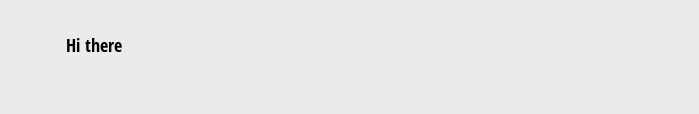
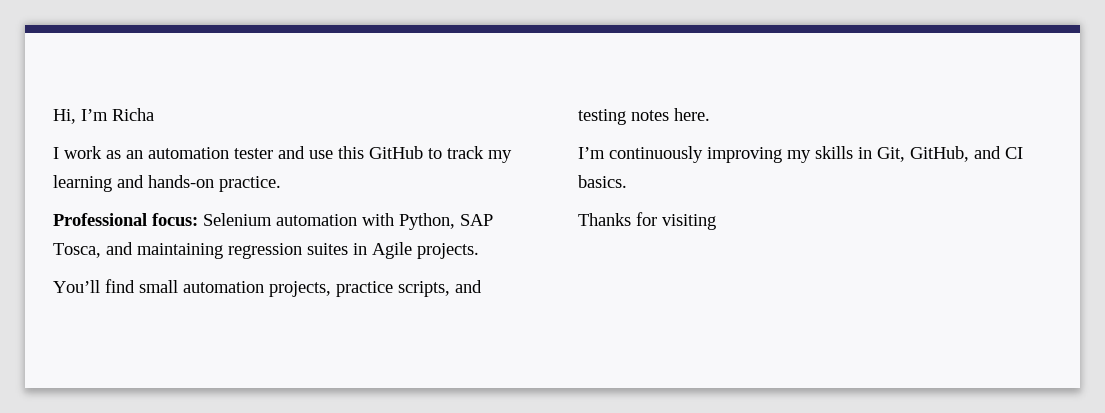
- Hi there
+ Hi, I’m Richa
+ I work as an automation tester and use this GitHub to track my learning and hands-on practice.
+ Professional focus: Selenium automation with Python, SAP Tosca, and maintaining regression suites in Agile projects.
+ You’ll find small automation projects, practice scripts, and testing notes here.
+ I’m continuously improving my skills in Git, GitHub, and CI basics.
+ Thanks for visiting

